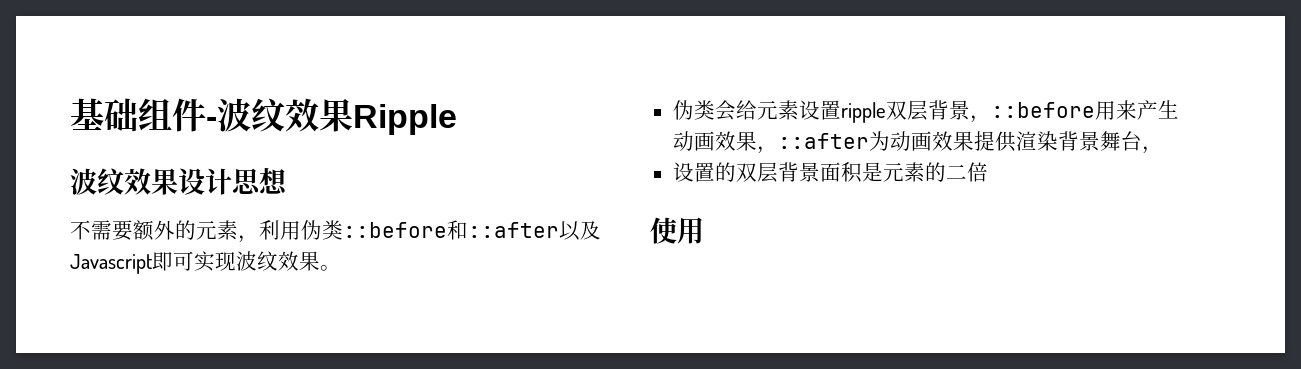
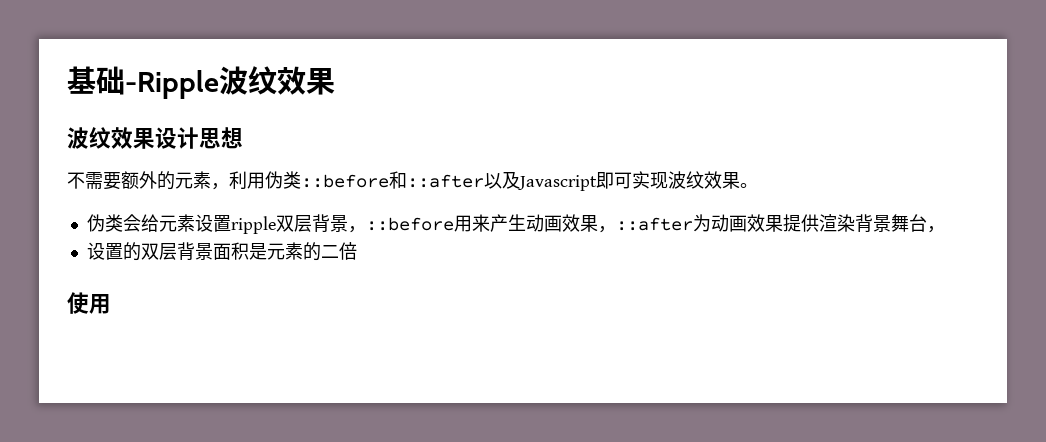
- 基础组件-波纹效果Ripple
+ 基础-Ripple波纹效果

